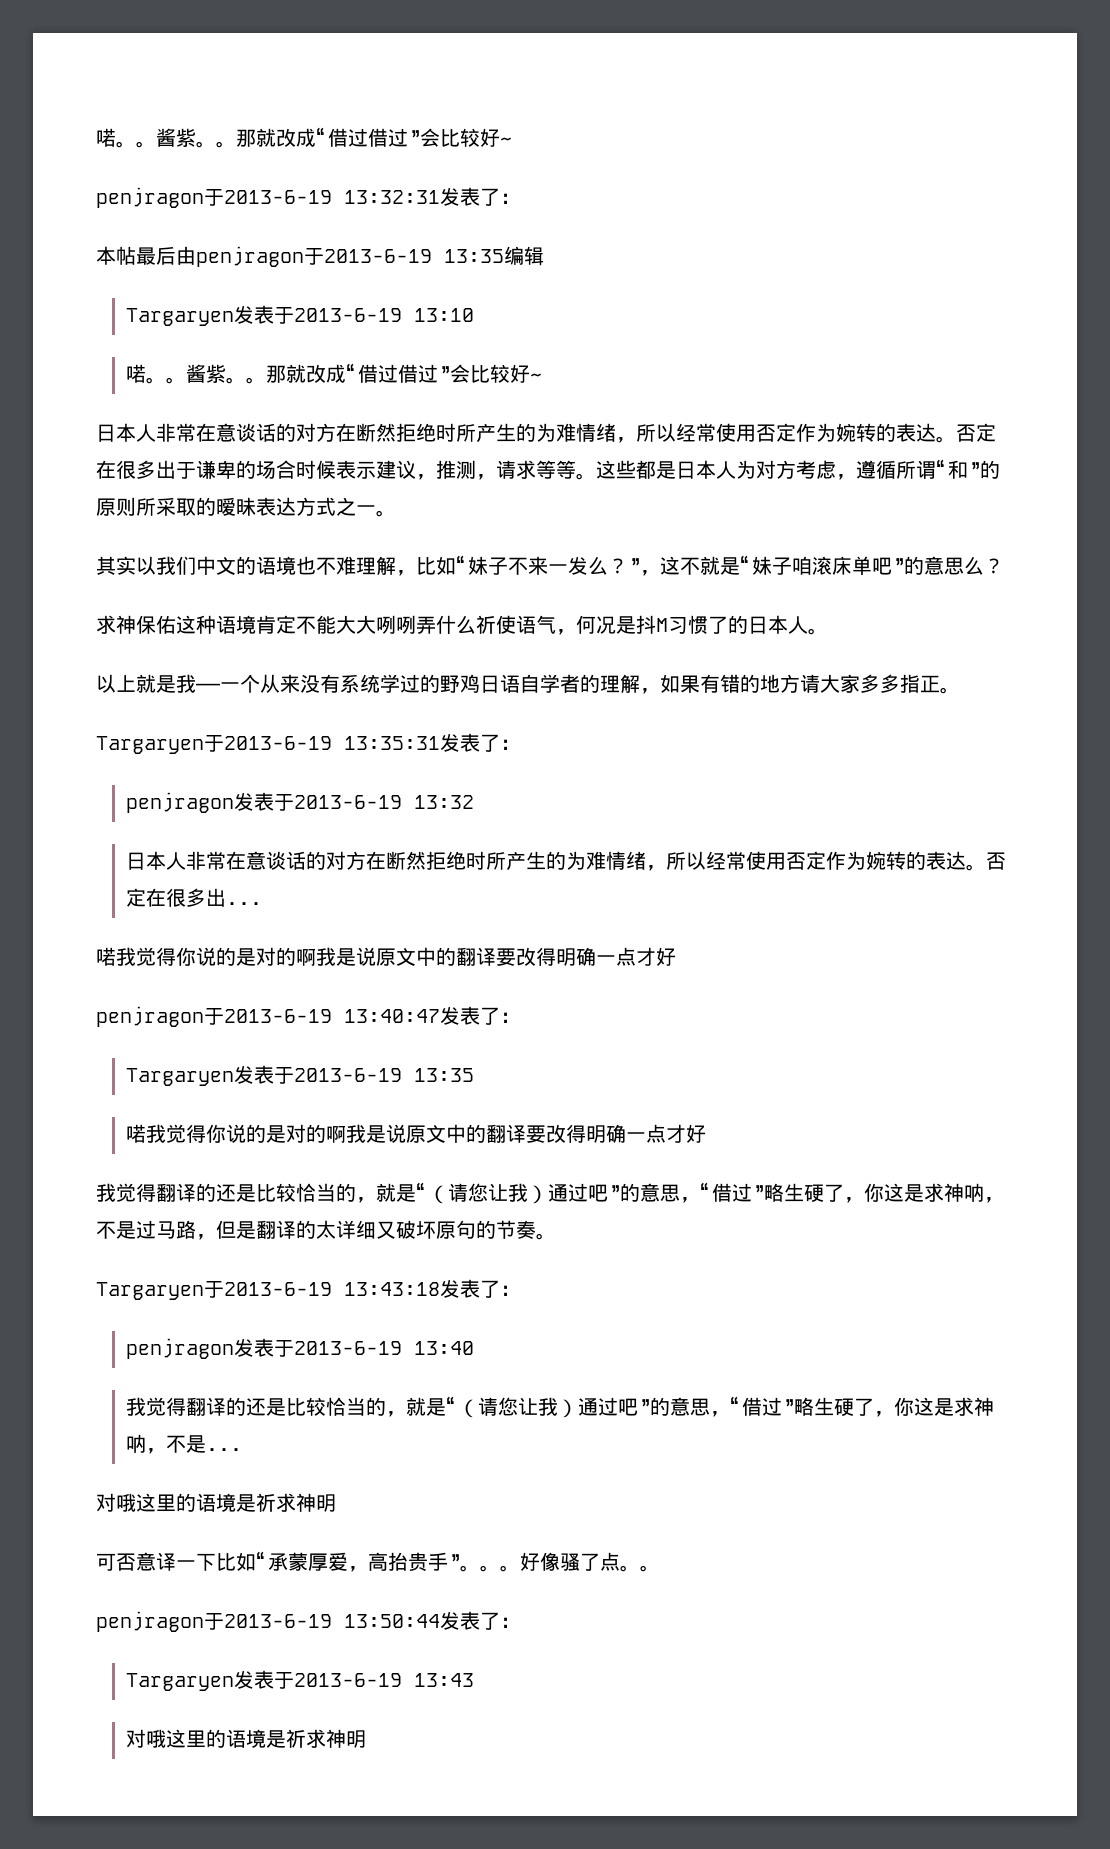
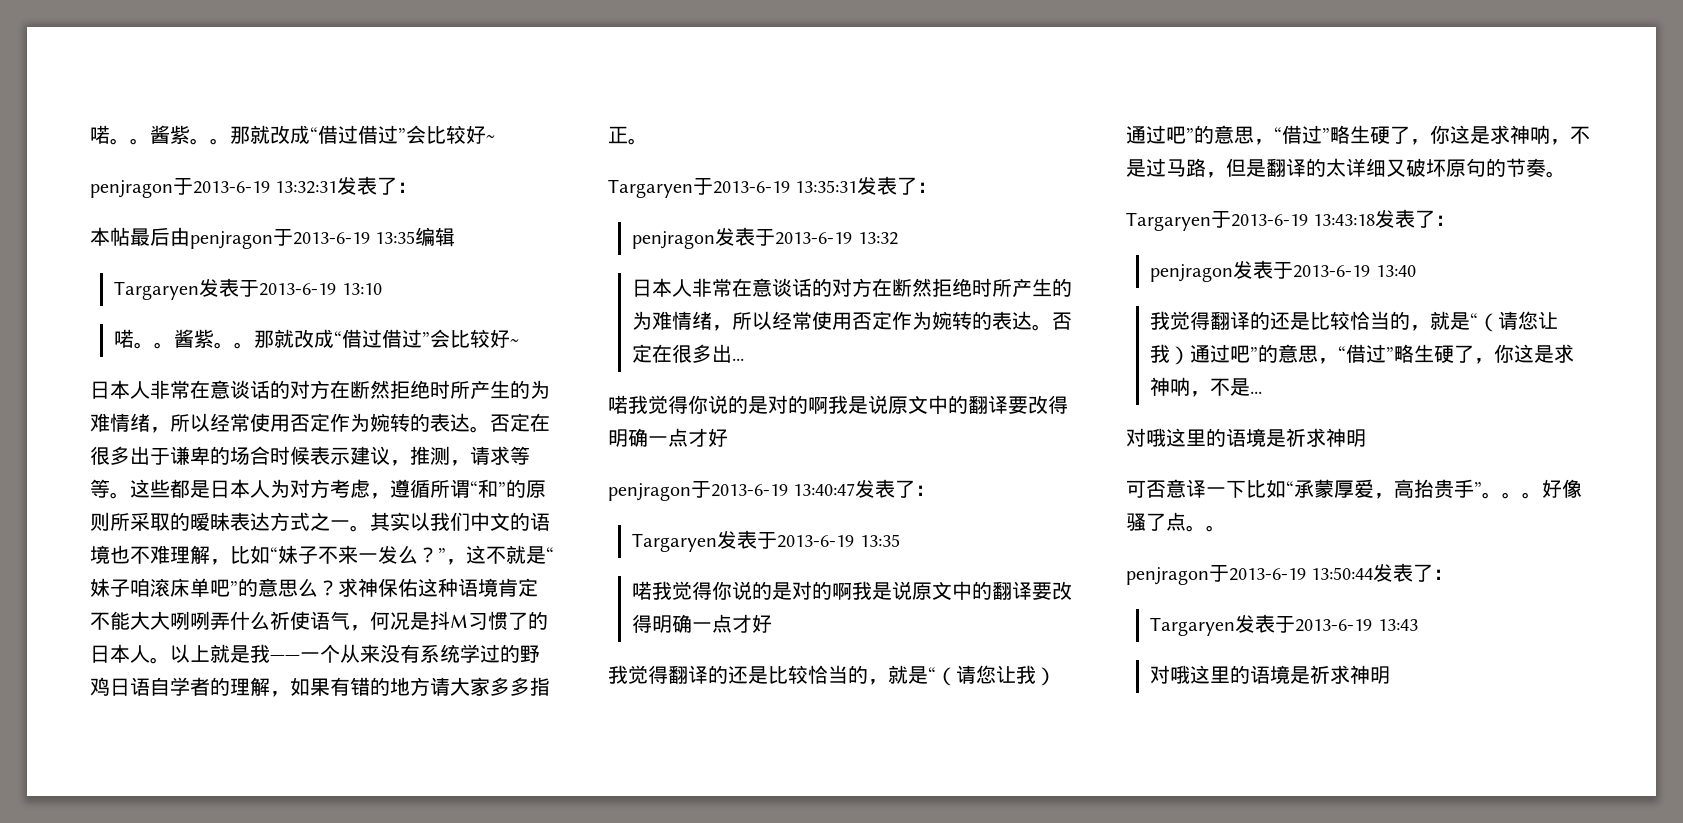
- 这些都是日本人为对方考虑，遵循所谓“和”的原则所采取的暧昧表达方式之一。
- 其实以我们中文的语境也不难理解，比如“妹子不来一发么？”，这不就是“妹子咱滚床单吧”的意思么？
- 求神保佑这种语境肯定不能大大咧咧弄什么祈使语气，何况是抖M习惯了的日本人。
- 以上就是我——一个从来没有系统学过的野鸡日语自学者的理解，如果有错的地方请大家多多指正。
+ 这些都是日本人为对方考虑，遵循所谓“和”的原则所采取的暧昧表达方式之一。其实以我们中文的语境也不难理解，比如“妹子不来一发么？”，这不就是“妹子咱滚床单吧”的意思么？求神保佑这种语境肯定不能大大咧咧弄什么祈使语气，何况是抖M习惯了的日本人。以上就是我——一个从来没有系统学过的野鸡日语自学者的理解，如果有错的地方请大家多多指正。

